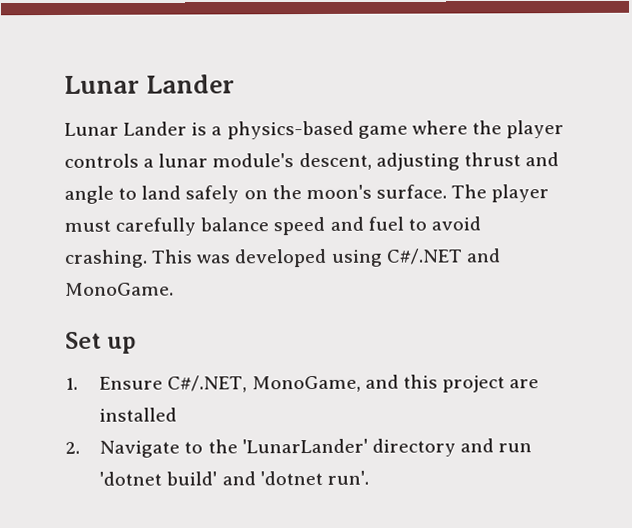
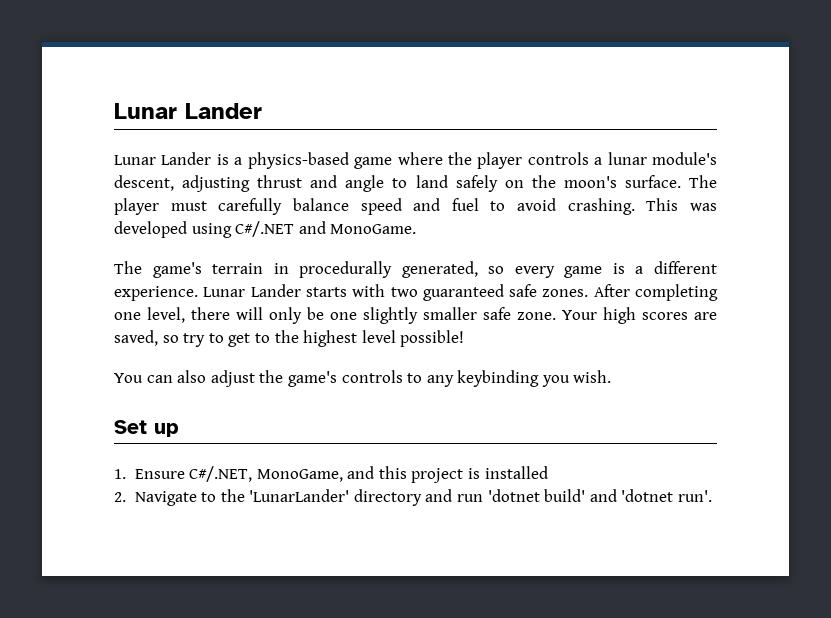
+ The game's terrain in procedurally generated, so every game is a different experience. Lunar Lander starts with two guaranteed safe zones. After completing one level, there will only be one slightly smaller safe zone. Your high scores are saved, so try to get to the highest level possible!
+ You can also adjust the game's controls to any keybinding you wish.
- 1. Ensure C#/.NET, MonoGame, and this project are installed
+ 1. Ensure C#/.NET, MonoGame, and this project is installed

